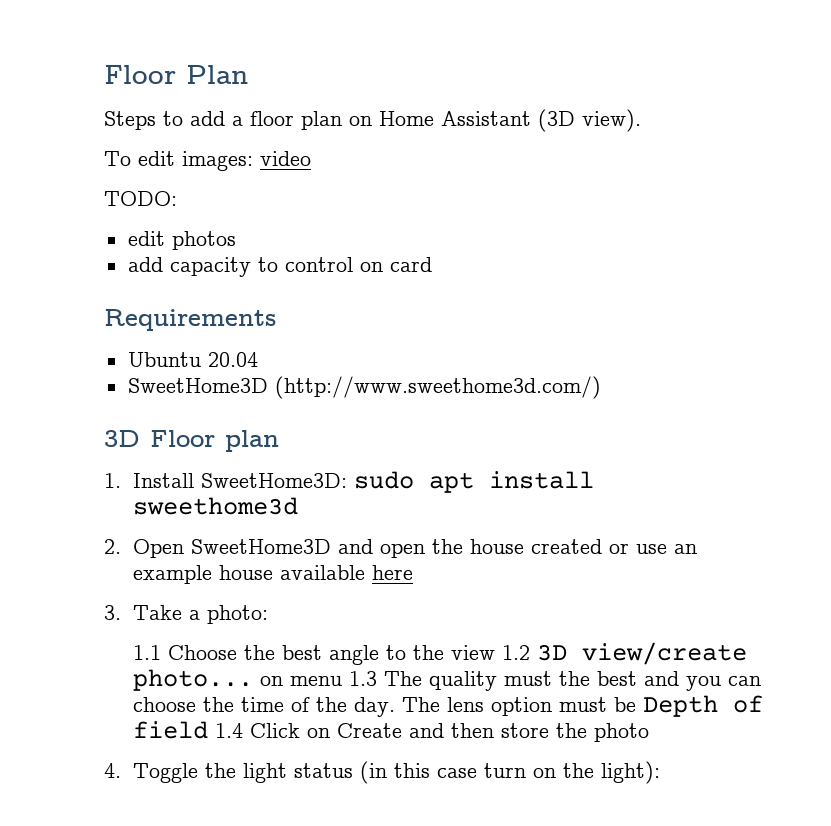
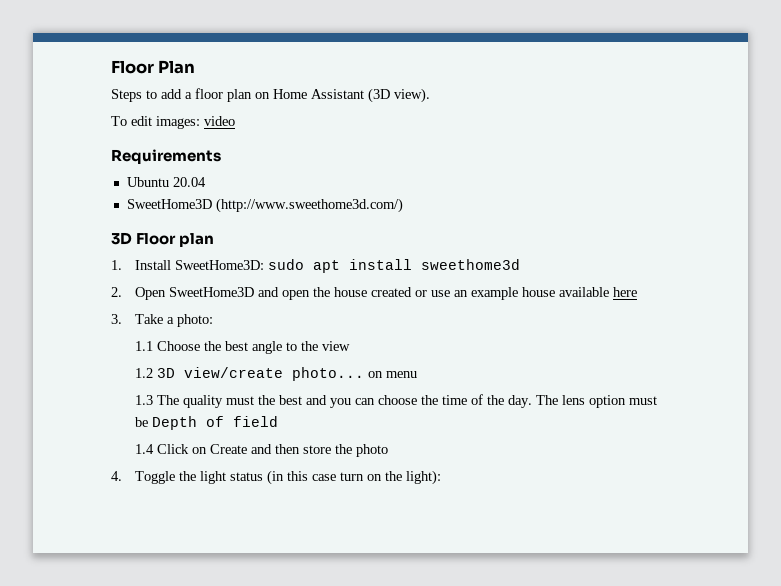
- TODO:
- edit photos
- add capacity to control on card
- 1.1 Choose the best angle to the view 1.2 3D view/create photo... on menu 1.3 The quality must the best and you can choose the time of the day.
+ 1.1 Choose the best angle to the view
+ 1.2 3D view/create photo... on menu
+ 1.3 The quality must the best and you can choose the time of the day.
- The lens option must be Depth of field 1.4 Click on Create and then store the photo
+ The lens option must be Depth of field
+ 1.4 Click on Create and then store the photo

